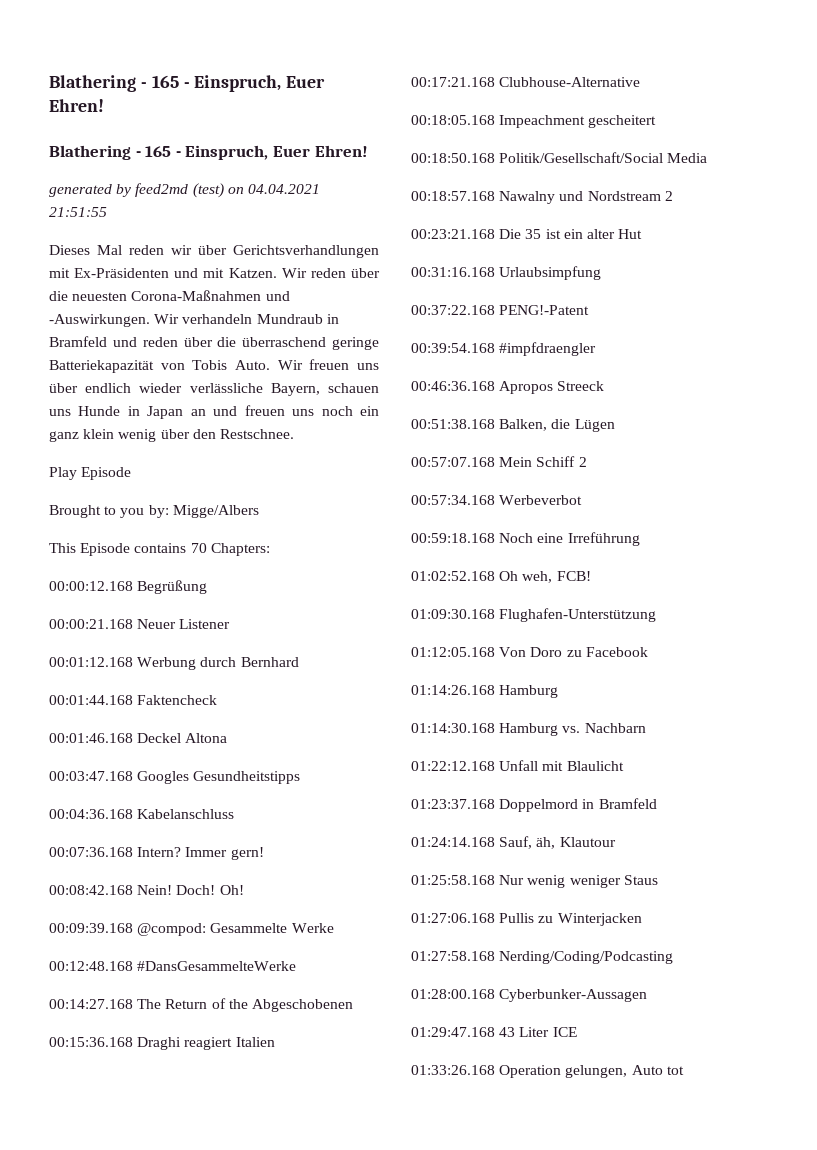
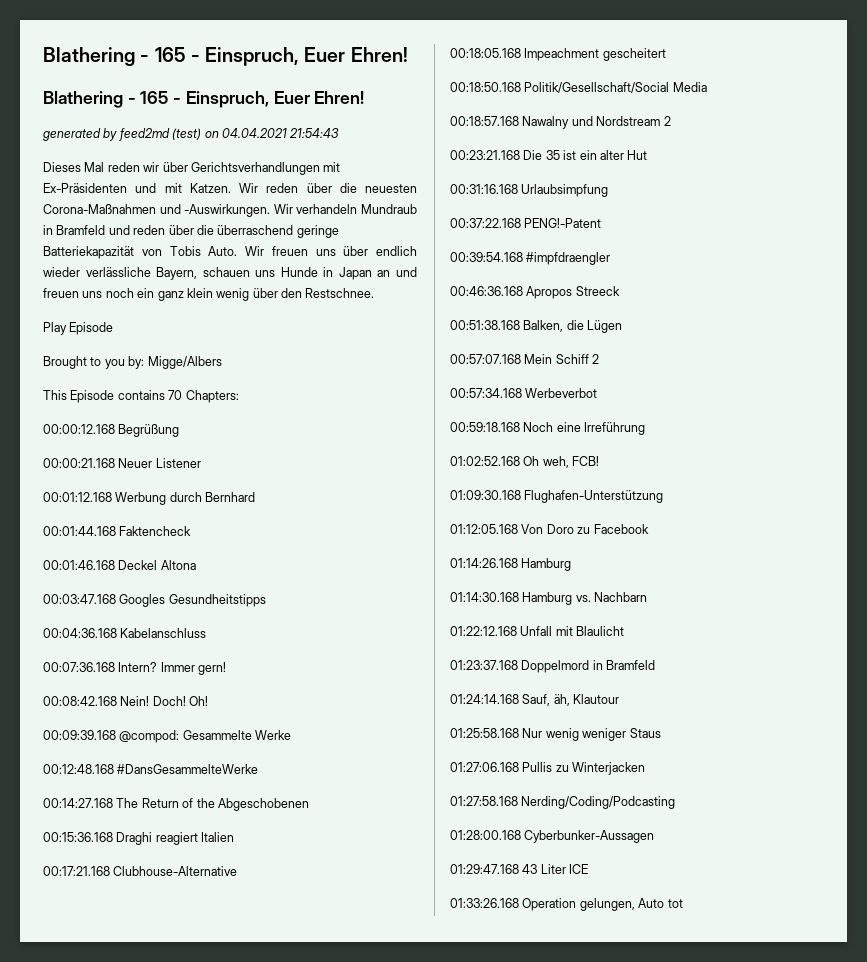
- generated by feed2md (test) on 04.04.2021 21:51:55
+ generated by feed2md (test) on 04.04.2021 21:54:43

